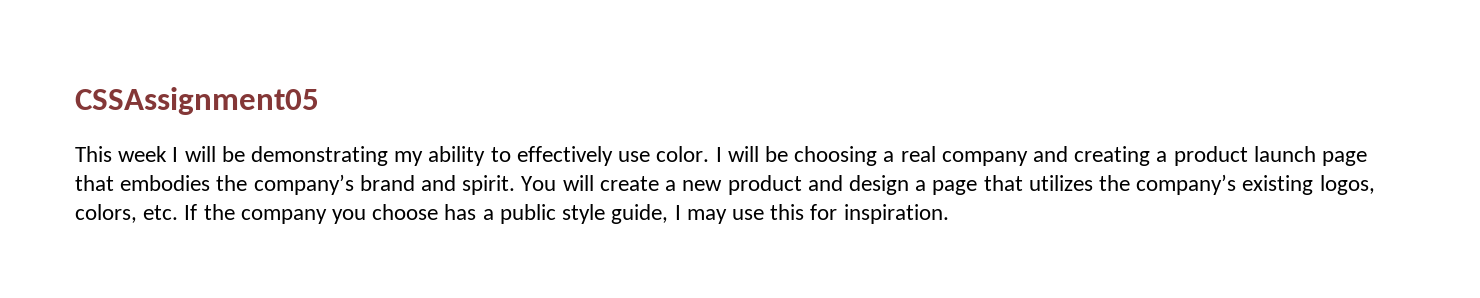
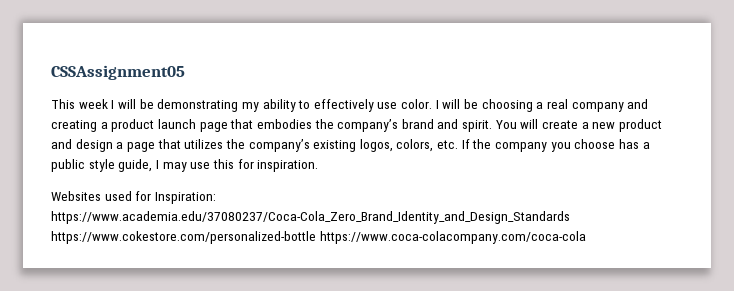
+ Websites used for Inspiration: https://www.academia.edu/37080237/Coca-Cola_Zero_Brand_Identity_and_Design_Standards https://www.cokestore.com/personalized-bottle https://www.coca-colacompany.com/coca-cola

